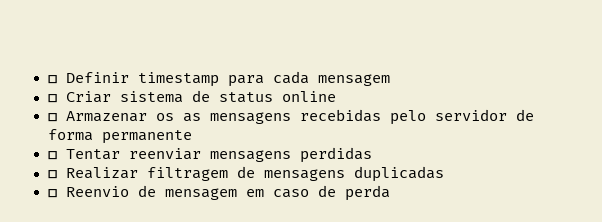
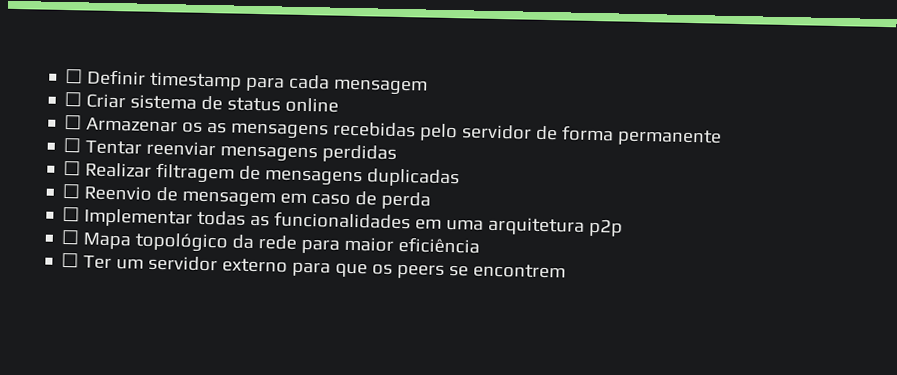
+ ☐ Implementar todas as funcionalidades em uma arquitetura p2p
+ ☐ Mapa topológico da rede para maior eficiência
+ ☐ Ter um servidor externo para que os peers se encontrem

